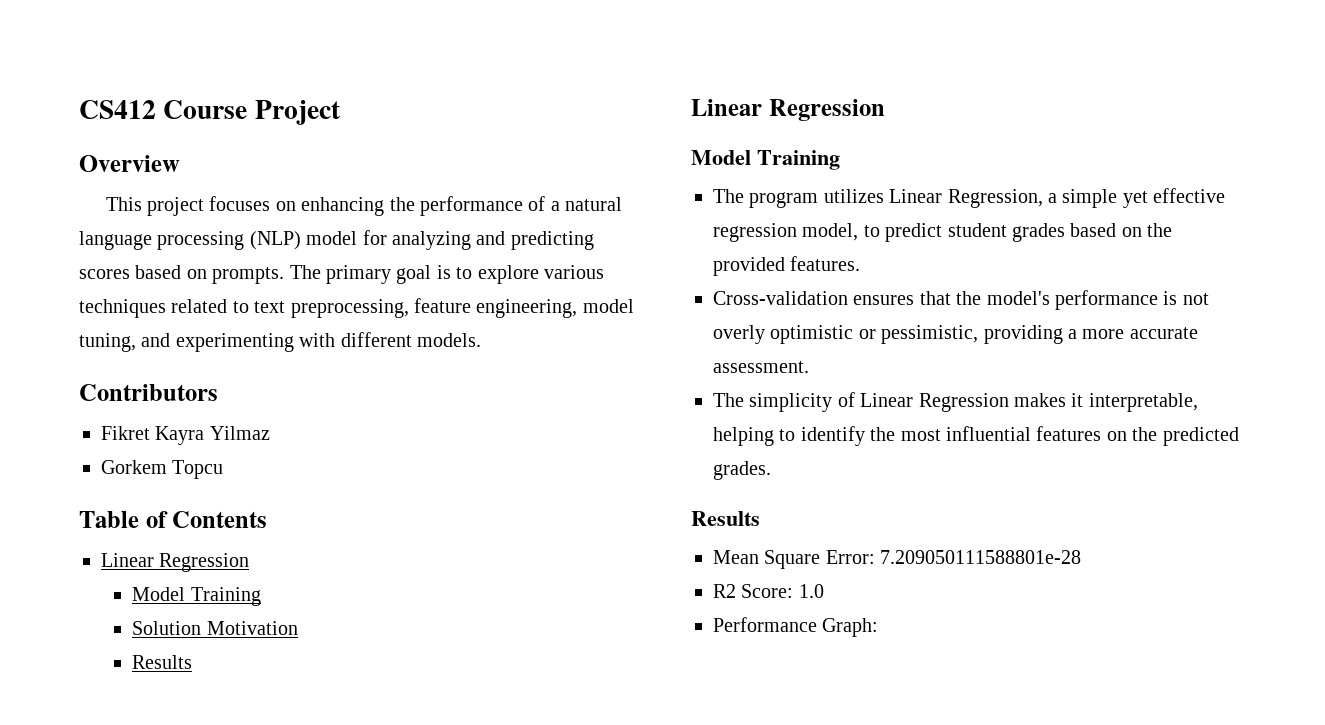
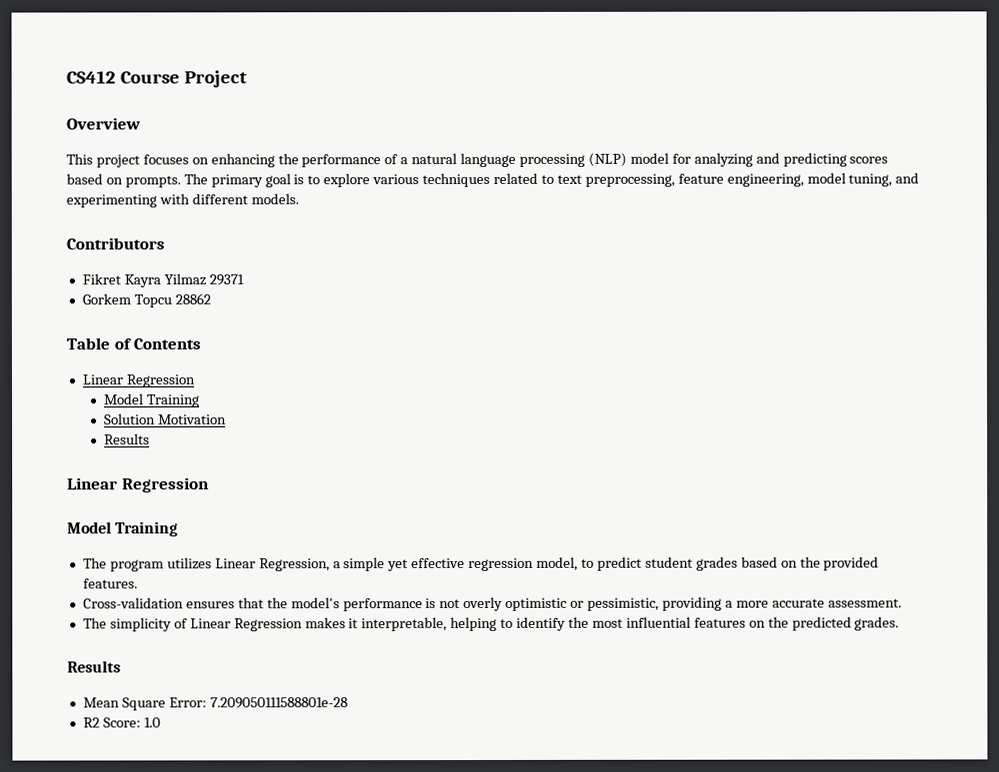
- Fikret Kayra Yilmaz
+ Fikret Kayra Yilmaz 29371
- Gorkem Topcu
+ Gorkem Topcu 28862
- Performance Graph:

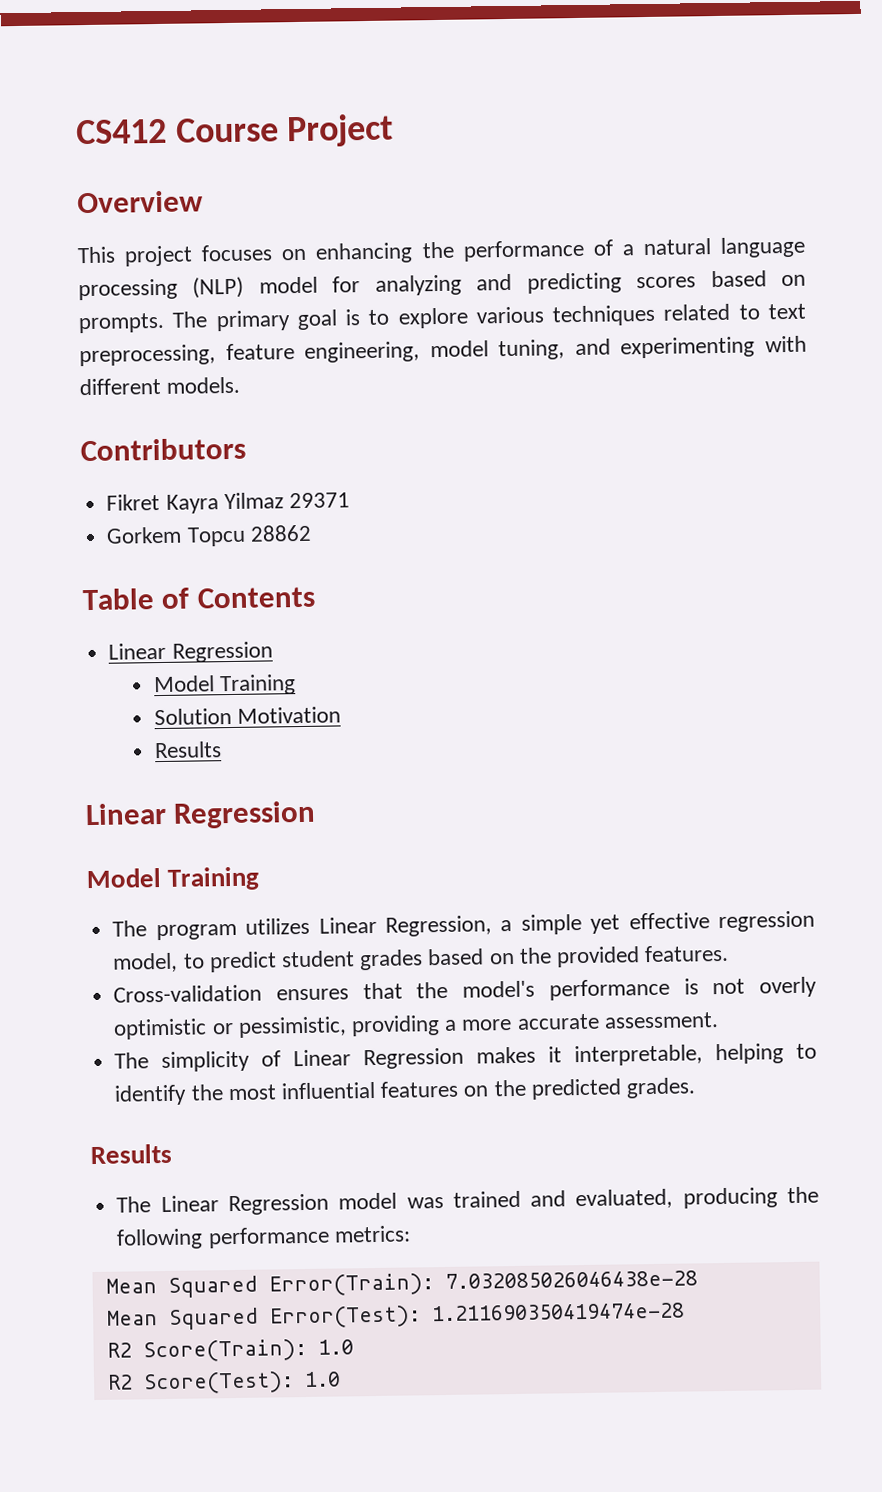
- Mean Square Error: 7.209050111588801e-28
- R2 Score: 1.0
+ The Linear Regression model was trained and evaluated, producing the following performance metrics:
+ Mean Squared Error(Train): 7.032085026046438e-28
+ Mean Squared Error(Test): 1.211690350419474e-28
+ R2 Score(Train): 1.0
+ R2 Score(Test): 1.0

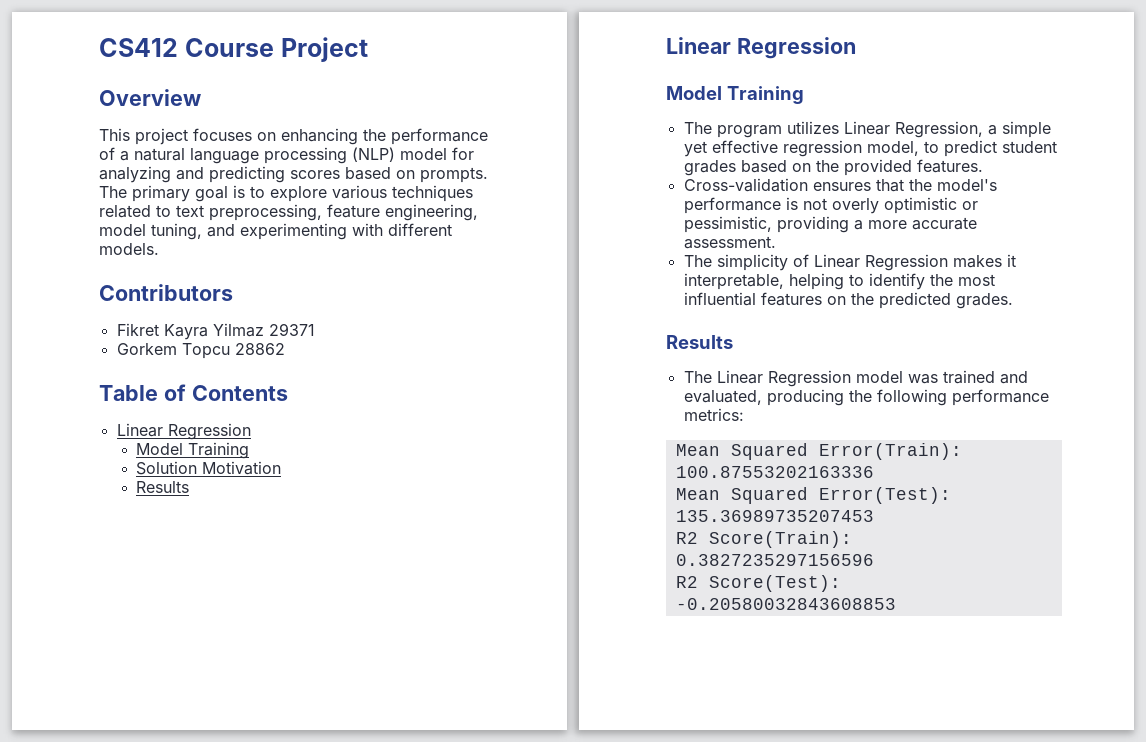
- Mean Squared Error(Train): 7.032085026046438e-28
+ Mean Squared Error(Train): 100.87553202163336
- Mean Squared Error(Test): 1.211690350419474e-28
+ Mean Squared Error(Test): 135.36989735207453
- R2 Score(Train): 1.0
+ R2 Score(Train): 0.3827235297156596
- R2 Score(Test): 1.0
+ R2 Score(Test): -0.20580032843608853

